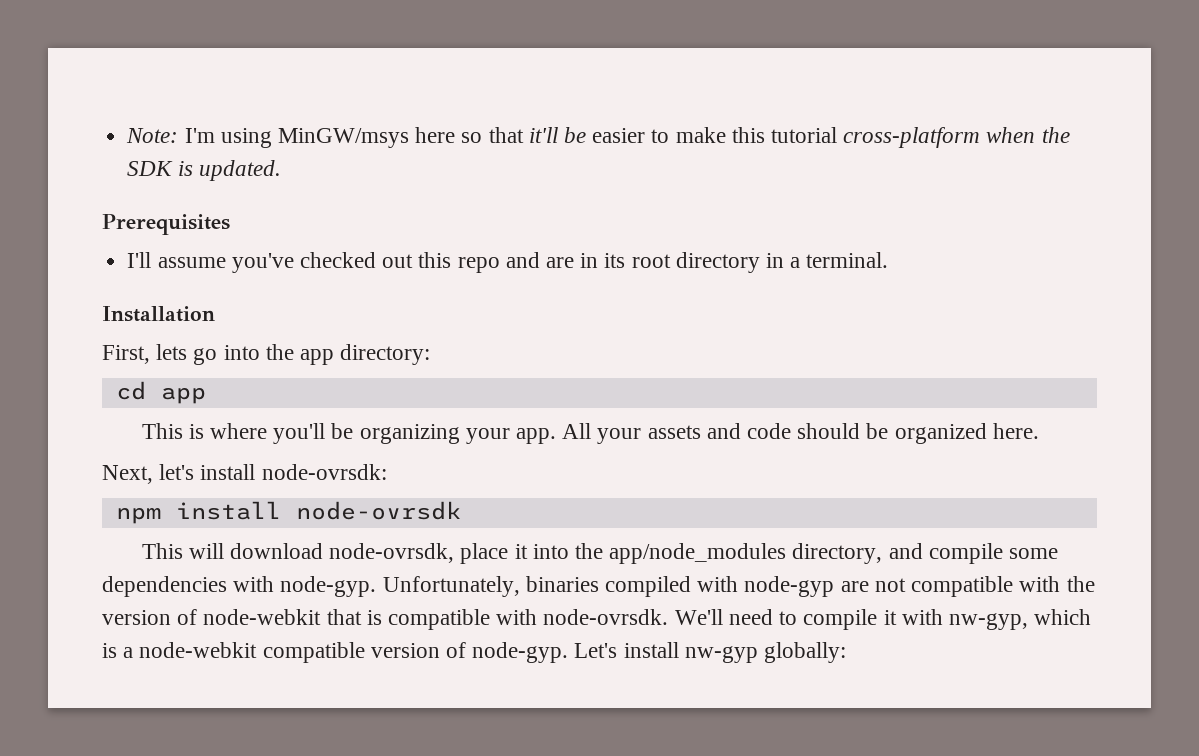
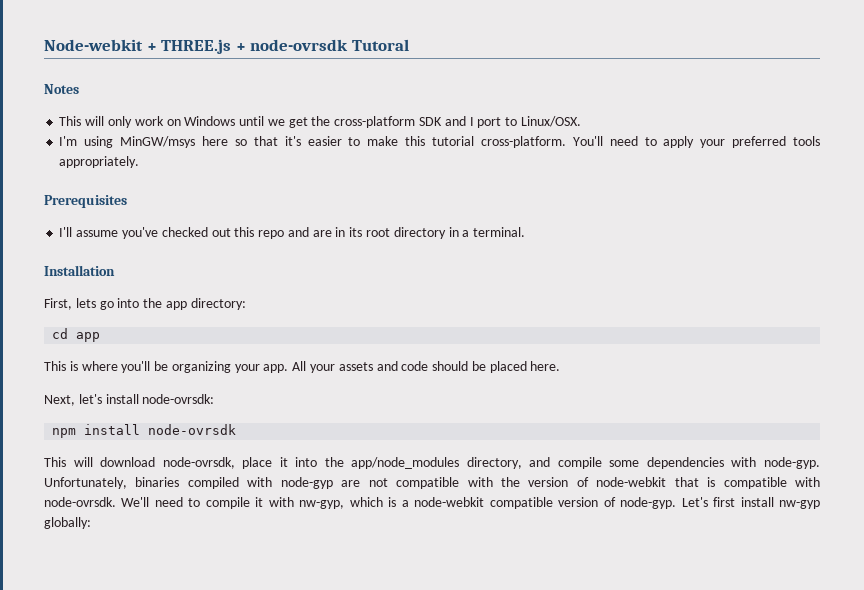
- Note: I'm using MinGW/msys here so that it'll be easier to make this tutorial cross-platform when the SDK is updated.
+ Node-webkit + THREE.js + node-ovrsdk Tutoral
+ Notes
+ This will only work on Windows until we get the cross-platform SDK and I port to Linux/OSX.
+ I'm using MinGW/msys here so that it's easier to make this tutorial cross-platform. You'll need to apply your preferred tools appropriately.
- All your assets and code should be organized here.
+ All your assets and code should be placed here.
- Let's install nw-gyp globally:
+ Let's first install nw-gyp globally:

